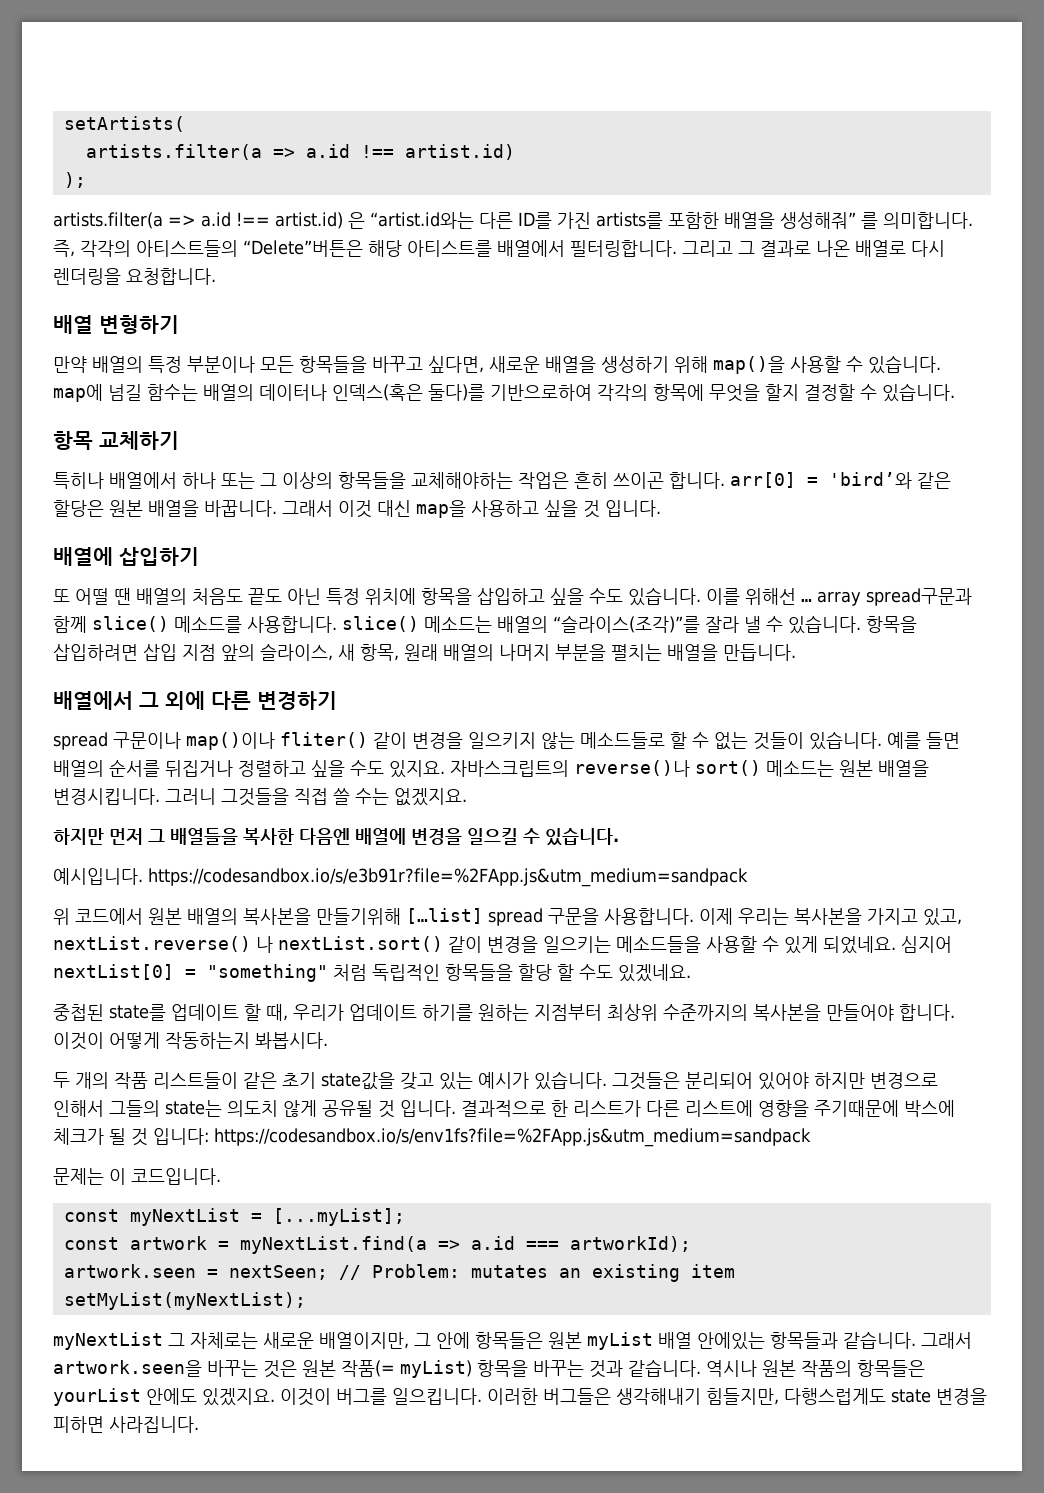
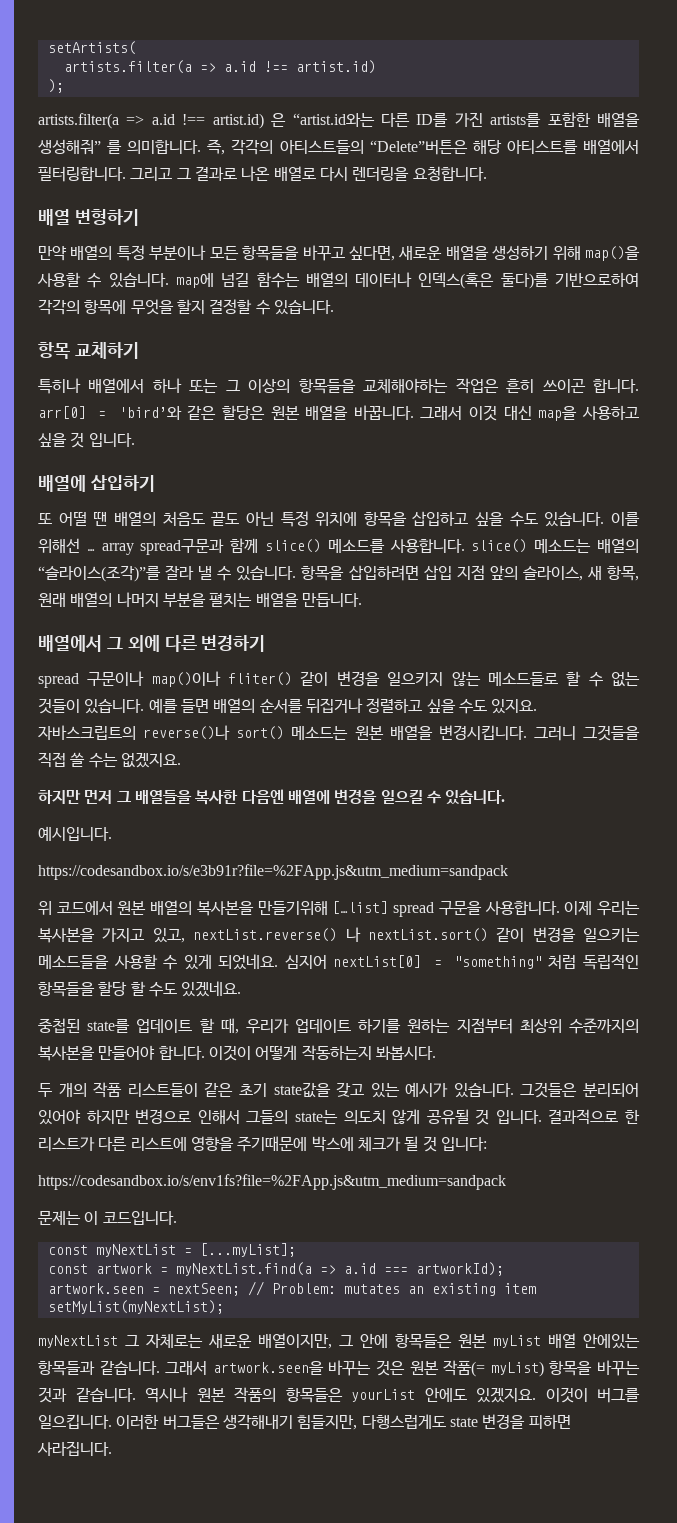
- 예시입니다. https://codesandbox.io/s/e3b91r?file=%2FApp.js&utm_medium=sandpack
+ 예시입니다.
+ https://codesandbox.io/s/e3b91r?file=%2FApp.js&utm_medium=sandpack
- 결과적으로 한 리스트가 다른 리스트에 영향을 주기때문에 박스에 체크가 될 것 입니다: https://codesandbox.io/s/env1fs?file=%2FApp.js&utm_medium=sandpack
+ 결과적으로 한 리스트가 다른 리스트에 영향을 주기때문에 박스에 체크가 될 것 입니다:
+ https://codesandbox.io/s/env1fs?file=%2FApp.js&utm_medium=sandpack

